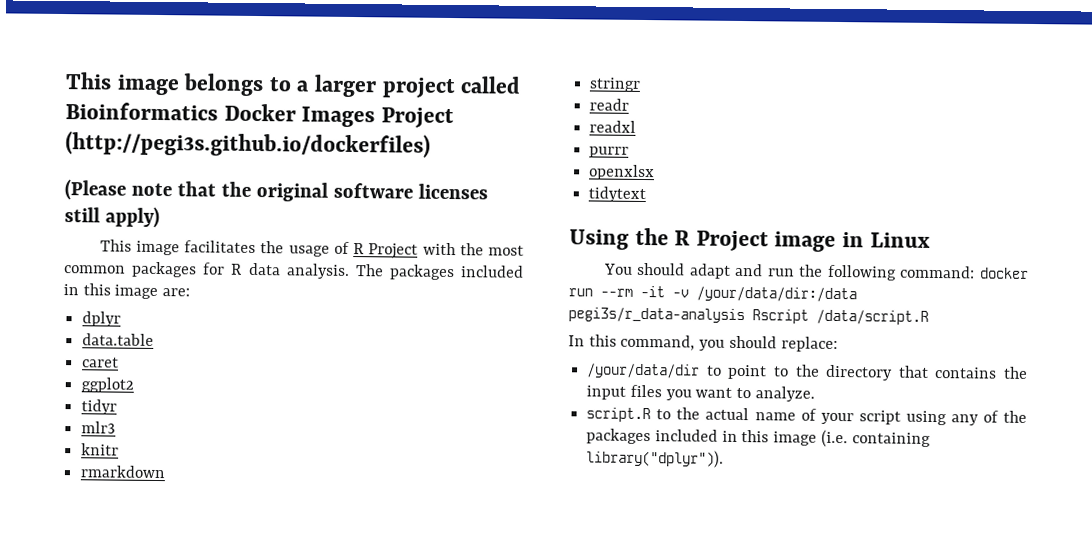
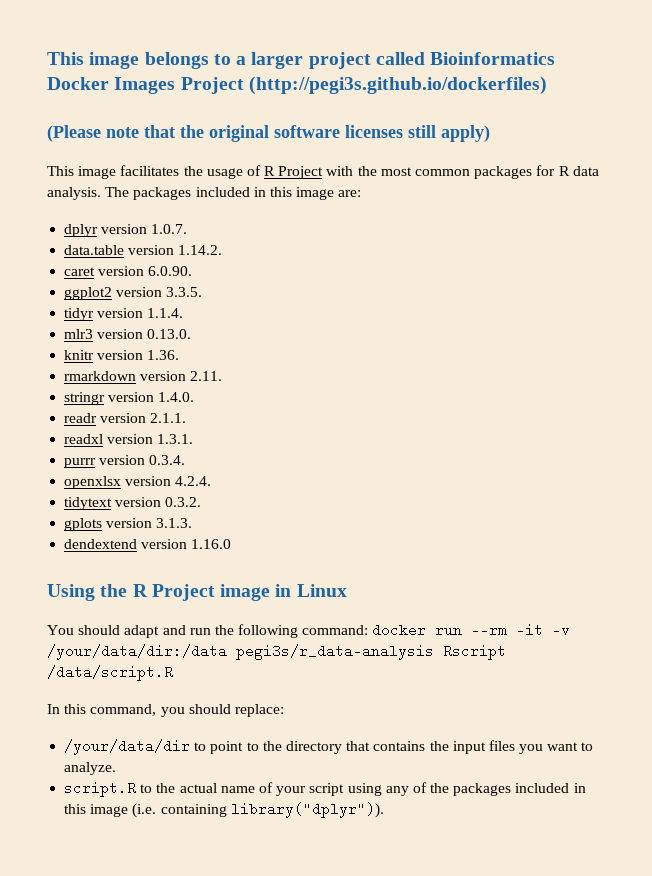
- dplyr
+ dplyr version 1.0.7.
- data.table
+ data.table version 1.14.2.
- caret
+ caret version 6.0.90.
- ggplot2
+ ggplot2 version 3.3.5.
- tidyr
+ tidyr version 1.1.4.
- mlr3
+ mlr3 version 0.13.0.
- knitr
+ knitr version 1.36.
- rmarkdown
+ rmarkdown version 2.11.
- stringr
+ stringr version 1.4.0.
- readr
+ readr version 2.1.1.
- readxl
+ readxl version 1.3.1.
- purrr
+ purrr version 0.3.4.
- openxlsx
+ openxlsx version 4.2.4.
- tidytext
+ tidytext version 0.3.2.
+ gplots version 3.1.3.
+ dendextend version 1.16.0

